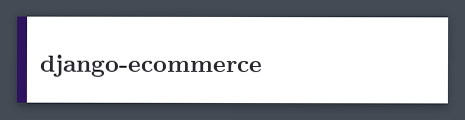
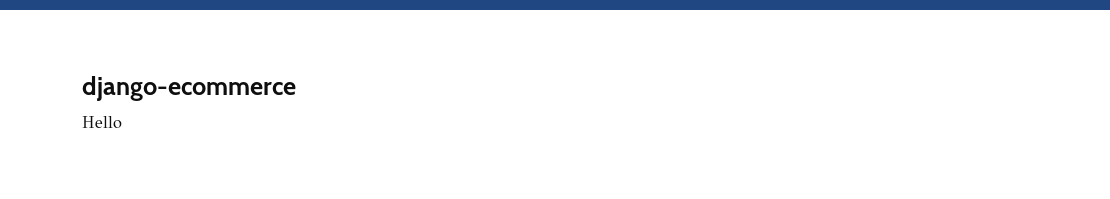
+ Hello

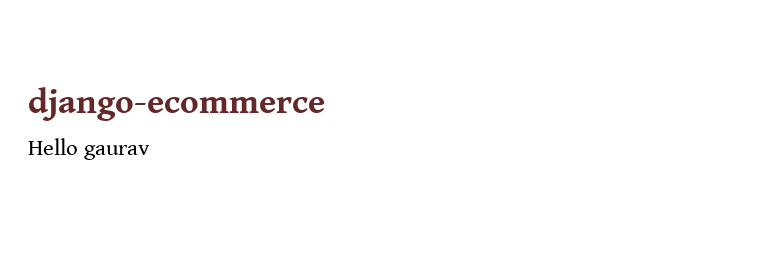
- Hello
+ Hello gaurav

